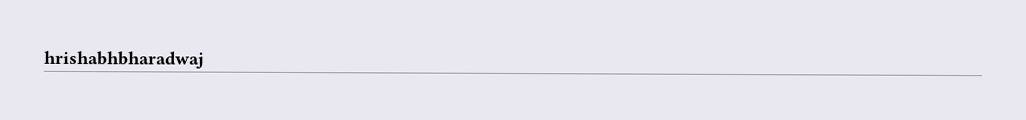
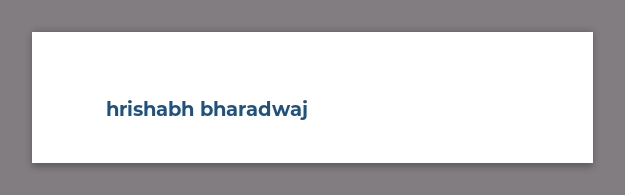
- hrishabhbharadwaj
+ hrishabh bharadwaj

